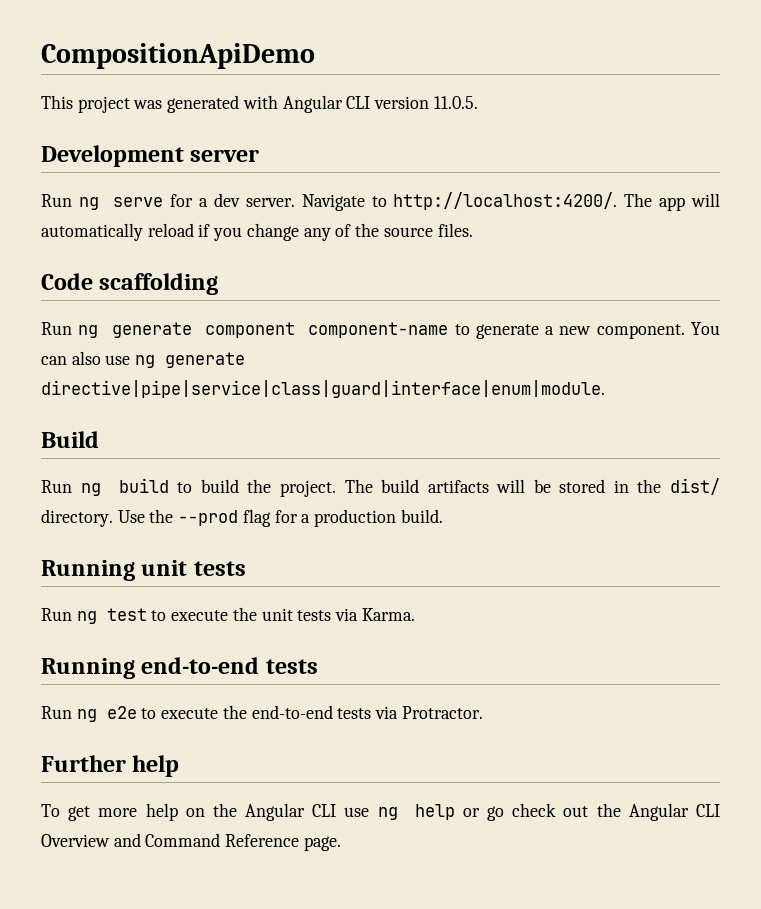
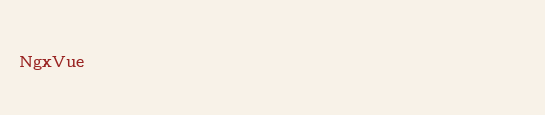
- CompositionApiDemo
- This project was generated with Angular CLI version 11.0.5.
- Development server
- Run ng serve for a dev server. Navigate to http://localhost:4200/. The app will automatically reload if you change any of the source files.
- Code scaffolding
- Run ng generate component component-name to generate a new component. You can also use ng generate directive|pipe|service|class|guard|interface|enum|module.
- Build
- Run ng build to build the project. The build artifacts will be stored in the dist/ directory. Use the --prod flag for a production build.
- Running unit tests
- Run ng test to execute the unit tests via Karma.
- Running end-to-end tests
- Run ng e2e to execute the end-to-end tests via Protractor.
- Further help
- To get more help on the Angular CLI use ng help or go check out the Angular CLI Overview and Command Reference page.
+ NgxVue

